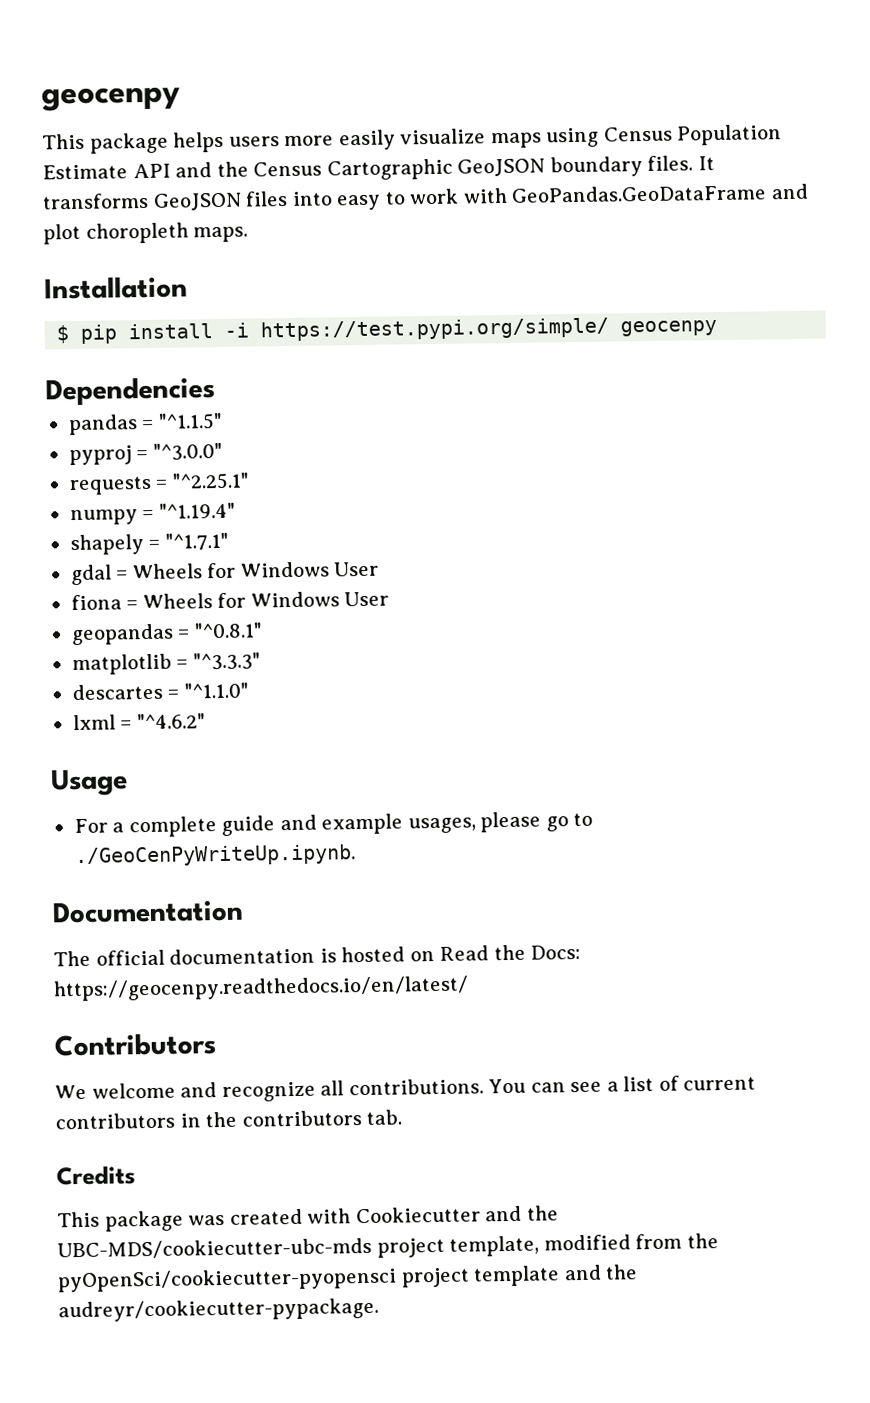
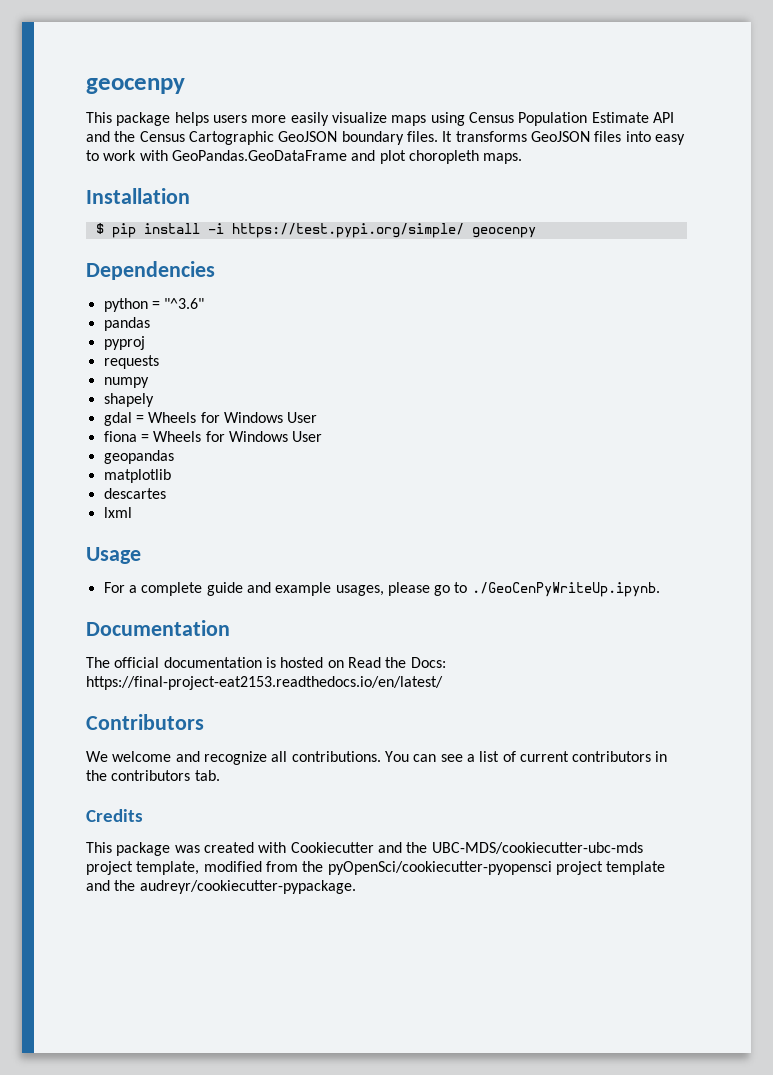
+ python = "^3.6"
- pandas = "^1.1.5"
+ pandas
- pyproj = "^3.0.0"
+ pyproj
- requests = "^2.25.1"
+ requests
- numpy = "^1.19.4"
+ numpy
- shapely = "^1.7.1"
+ shapely
- geopandas = "^0.8.1"
+ geopandas
- matplotlib = "^3.3.3"
+ matplotlib
- descartes = "^1.1.0"
+ descartes
- lxml = "^4.6.2"
+ lxml
- The official documentation is hosted on Read the Docs: https://geocenpy.readthedocs.io/en/latest/
+ The official documentation is hosted on Read the Docs: https://final-project-eat2153.readthedocs.io/en/latest/

